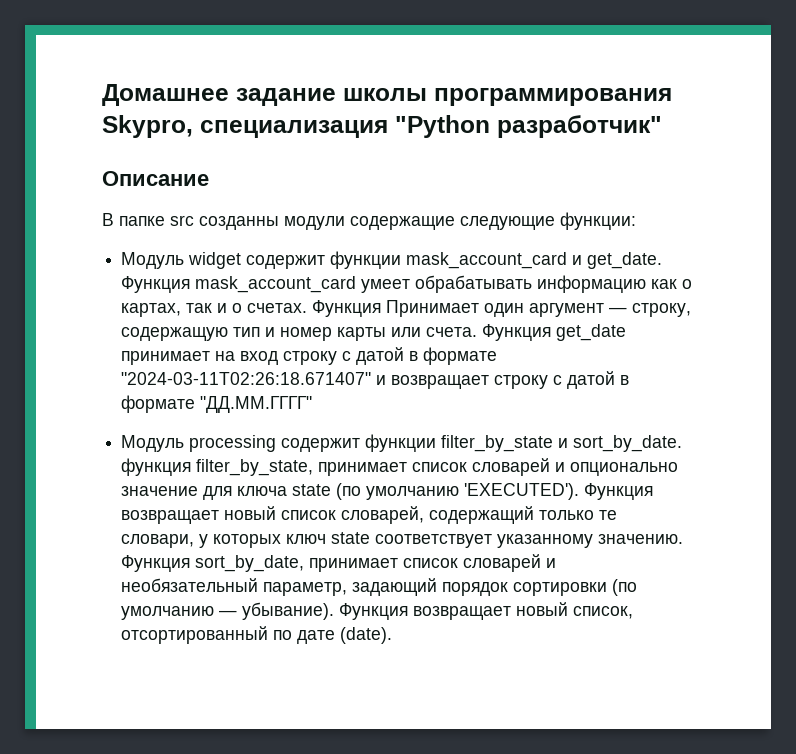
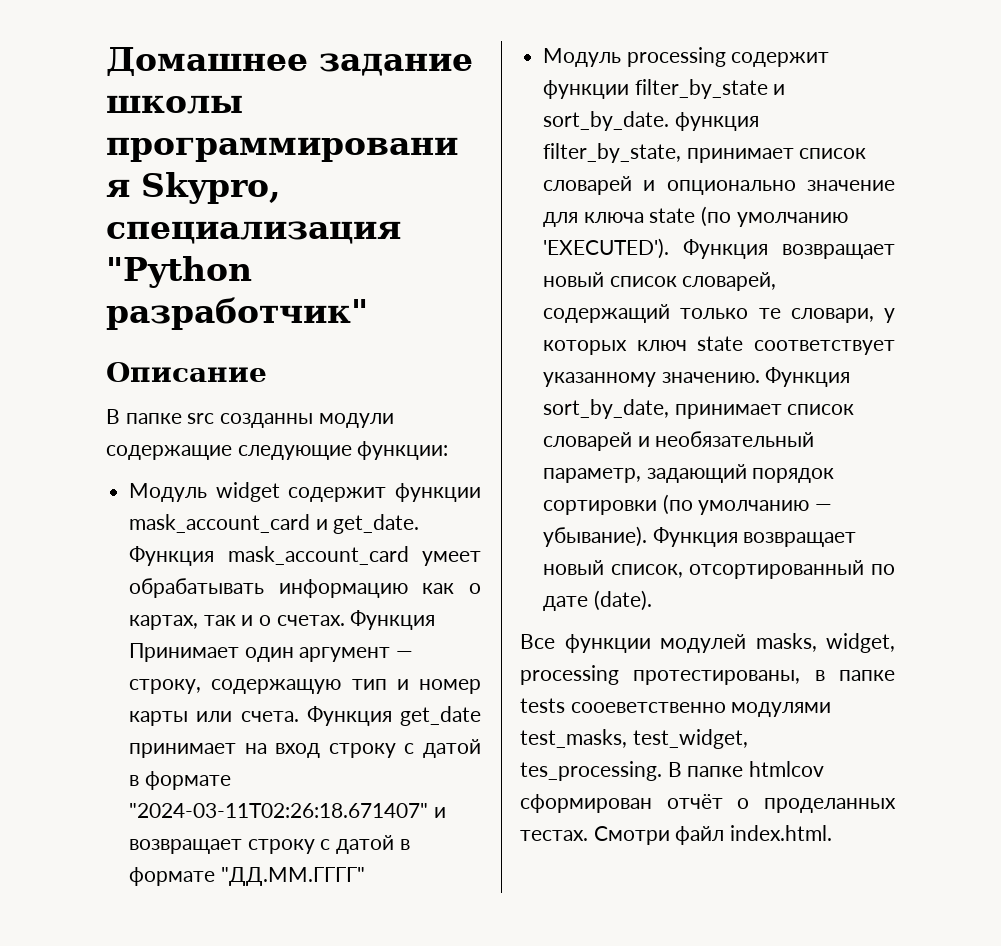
+ Все функции модулей masks, widget, processing протестированы, в папке tests сооеветственно модулями test_masks, test_widget, tes_processing. В папке htmlcov сформирован отчёт о проделанных тестах. Смотри файл index.html.

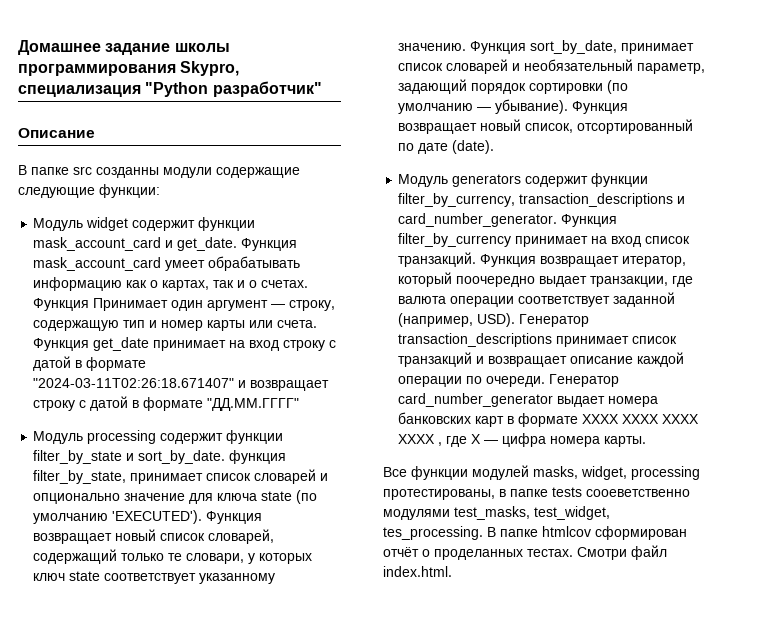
+ Модуль generators содержит функции filter_by_currency, transaction_descriptions и card_number_generator. Функция filter_by_currency принимает на вход список транзакций. Функция возвращает итератор, который поочередно выдает транзакции, где валюта операции соответствует заданной (например, USD). Генератор transaction_descriptions принимает список транзакций и возвращает описание каждой операции по очереди. Генератор card_number_generator выдает номера банковских карт в формате XXXX XXXX XXXX XXXX , где X — цифра номера карты.

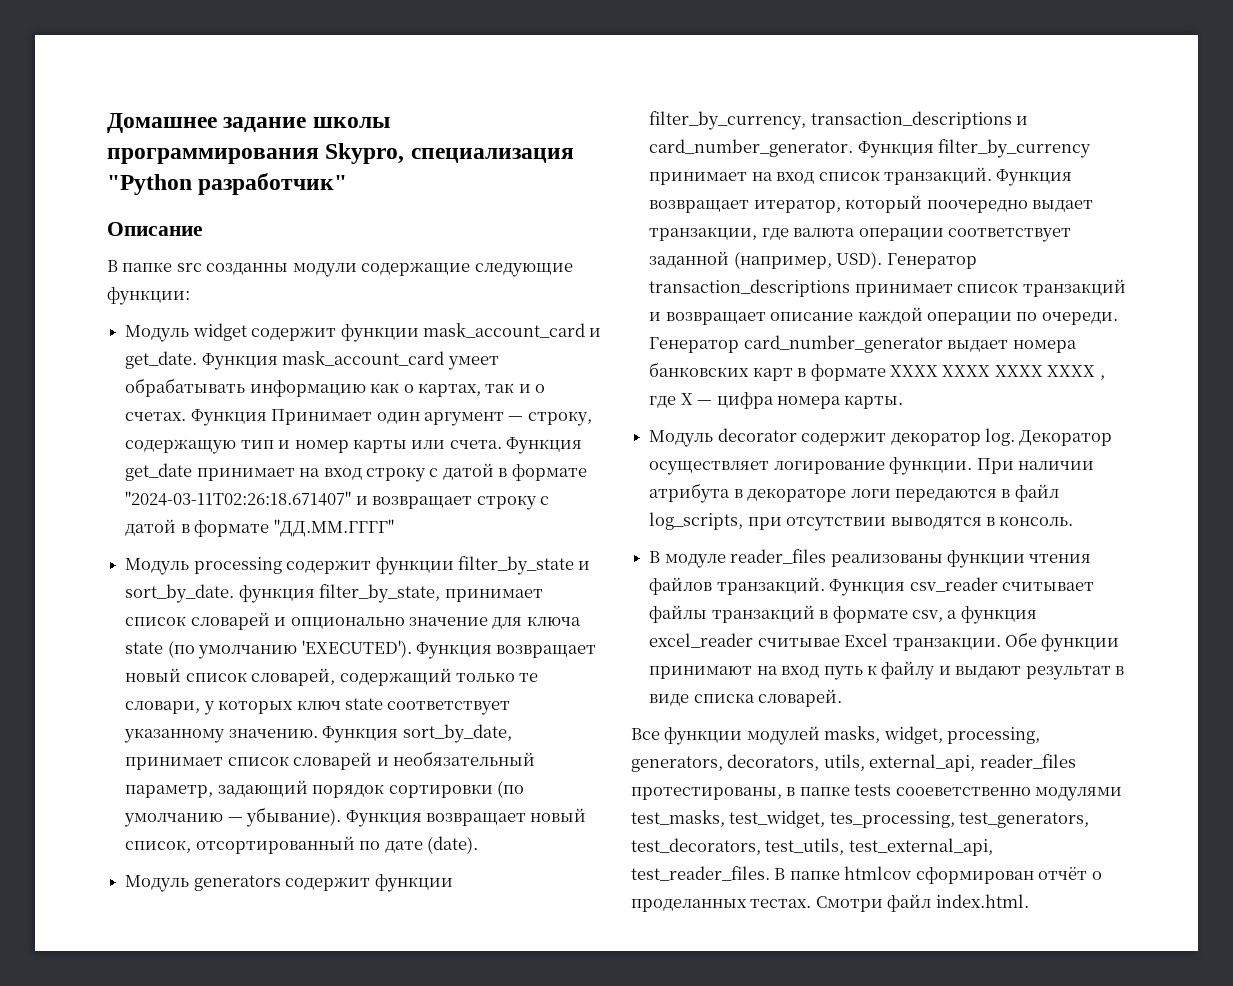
+ Модуль decorator содержит декоратор log. Декоратор осуществляет логирование функции. При наличии атрибута в декораторе логи передаются в файл log_scripts, при отсутствии выводятся в консоль.
+ В модуле reader_files реализованы функции чтения файлов транзакций. Функция csv_reader считывает файлы транзакций в формате csv, а функция excel_reader считывае Excel транзакции. Обе функции принимают на вход путь к файлу и выдают результат в виде списка словарей.
- Все функции модулей masks, widget, processing протестированы, в папке tests сооеветственно модулями test_masks, test_widget, tes_processing.
+ Все функции модулей masks, widget, processing, generators, decorators, utils, external_api, reader_files протестированы, в папке tests сооеветственно модулями test_masks, test_widget, tes_processing, test_generators, test_decorators, test_utils, test_external_api, test_reader_files.

